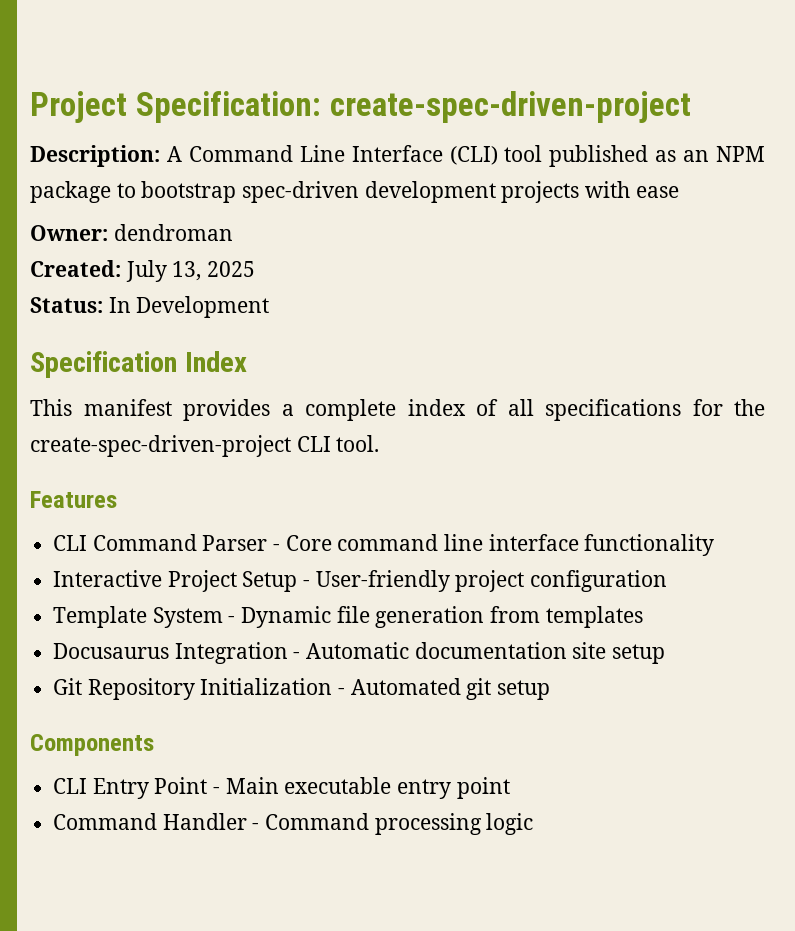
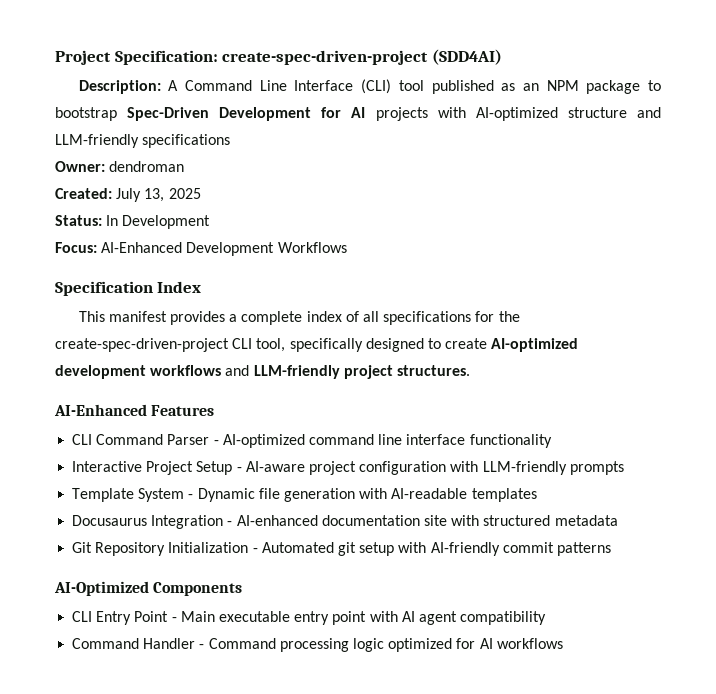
- Project Specification: create-spec-driven-project
+ Project Specification: create-spec-driven-project (SDD4AI)
- Description: A Command Line Interface (CLI) tool published as an NPM package to bootstrap spec-driven development projects with ease
+ Description: A Command Line Interface (CLI) tool published as an NPM package to bootstrap Spec-Driven Development for AI projects with AI-optimized structure and LLM-friendly specifications
+ Focus: AI-Enhanced Development Workflows
- This manifest provides a complete index of all specifications for the create-spec-driven-project CLI tool.
- Features
+ This manifest provides a complete index of all specifications for the create-spec-driven-project CLI tool, specifically designed to create AI-optimized development workflows and LLM-friendly project structures.
+ AI-Enhanced Features
- CLI Command Parser - Core command line interface functionality
+ CLI Command Parser - AI-optimized command line interface functionality
- Interactive Project Setup - User-friendly project configuration
+ Interactive Project Setup - AI-aware project configuration with LLM-friendly prompts
- Template System - Dynamic file generation from templates
+ Template System - Dynamic file generation with AI-readable templates
- Docusaurus Integration - Automatic documentation site setup
+ Docusaurus Integration - AI-enhanced documentation site with structured metadata
- Git Repository Initialization - Automated git setup
- Components
+ Git Repository Initialization - Automated git setup with AI-friendly commit patterns
+ AI-Optimized Components
- CLI Entry Point - Main executable entry point
+ CLI Entry Point - Main executable entry point with AI agent compatibility
- Command Handler - Command processing logic
+ Command Handler - Command processing logic optimized for AI workflows

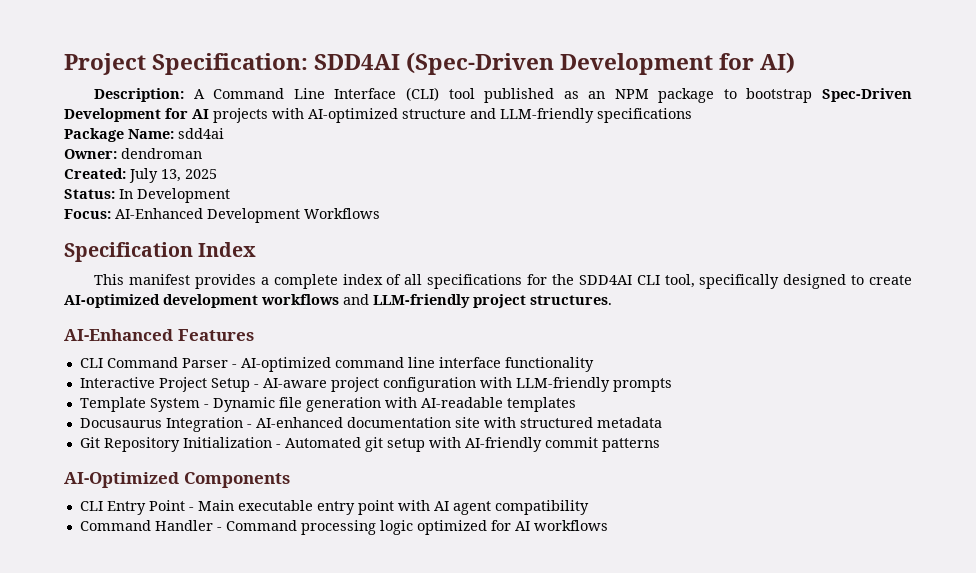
- Project Specification: create-spec-driven-project (SDD4AI)
+ Project Specification: SDD4AI (Spec-Driven Development for AI)
+ Package Name: sdd4ai
- This manifest provides a complete index of all specifications for the create-spec-driven-project CLI tool, specifically designed to create AI-optimized development workflows and LLM-friendly project structures.
+ This manifest provides a complete index of all specifications for the SDD4AI CLI tool, specifically designed to create AI-optimized development workflows and LLM-friendly project structures.

